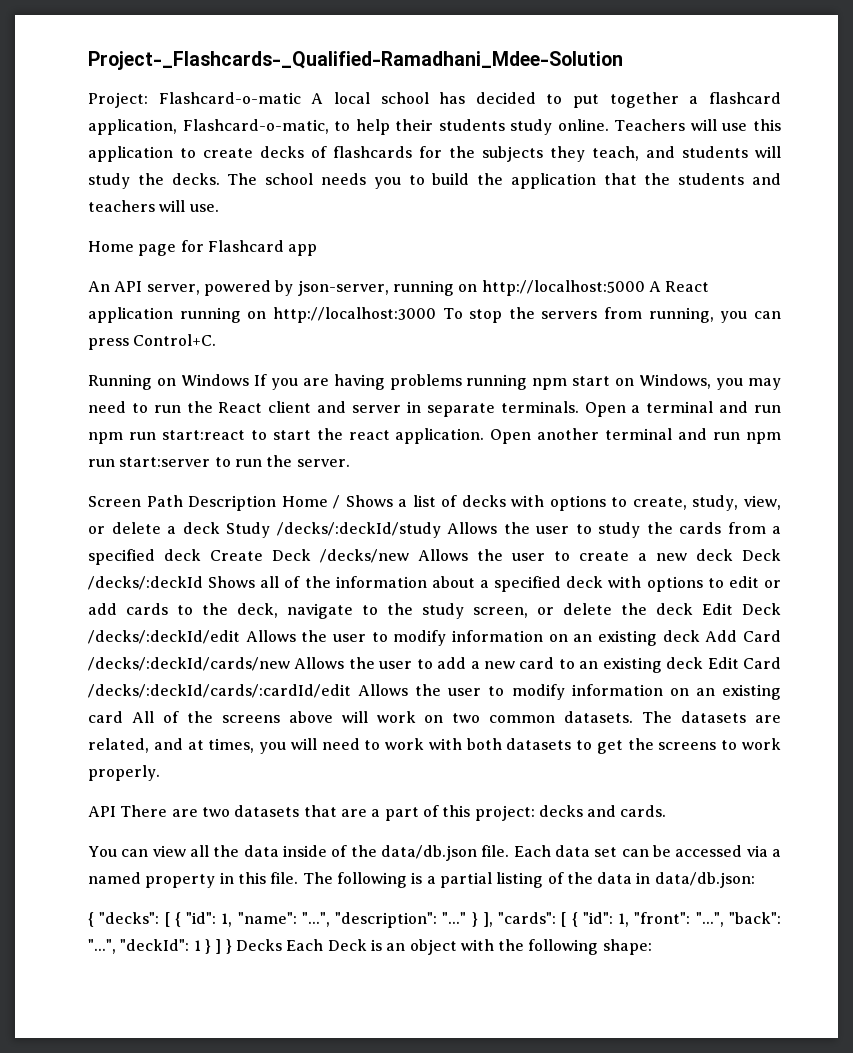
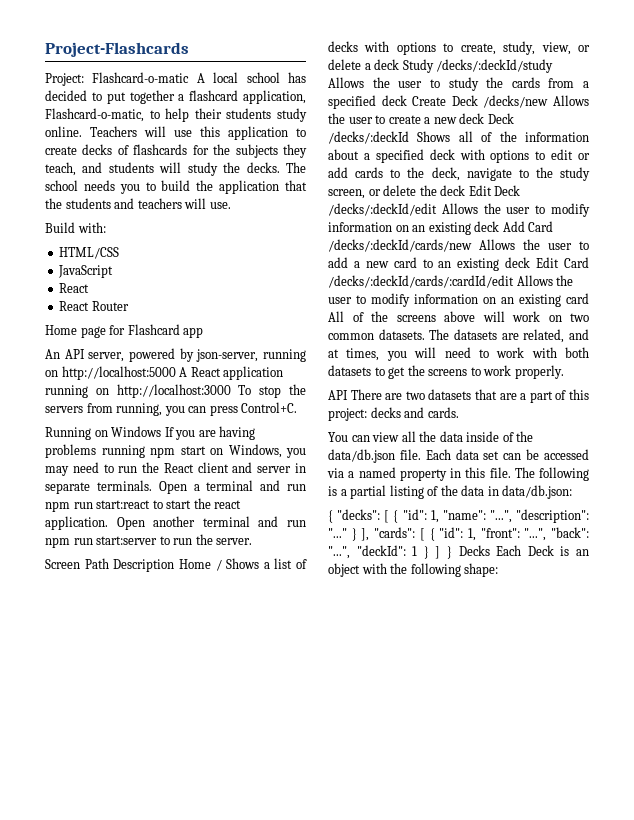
- Project-_Flashcards-_Qualified-Ramadhani_Mdee-Solution
+ Project-Flashcards
+ Build with:
+ HTML/CSS
+ JavaScript
+ React
+ React Router

